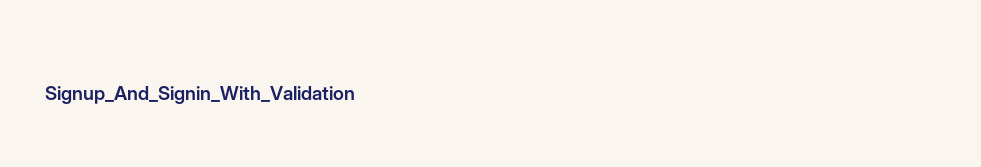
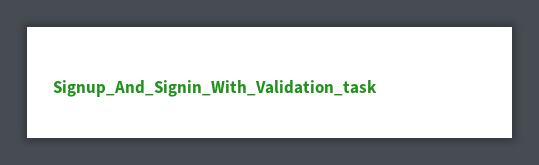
- Signup_And_Signin_With_Validation
+ Signup_And_Signin_With_Validation_task

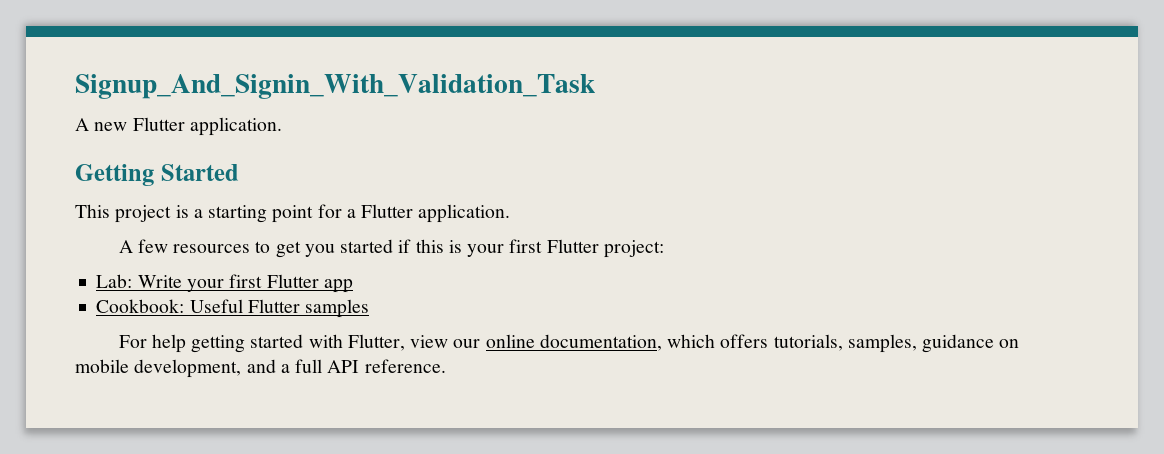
- Signup_And_Signin_With_Validation_task
+ Signup_And_Signin_With_Validation_Task
+ A new Flutter application.
+ Getting Started
+ This project is a starting point for a Flutter application.
+ A few resources to get you started if this is your first Flutter project:
+ Lab: Write your first Flutter app
+ Cookbook: Useful Flutter samples
+ For help getting started with Flutter, view our online documentation, which offers tutorials, samples, guidance on mobile development, and a full API reference.

